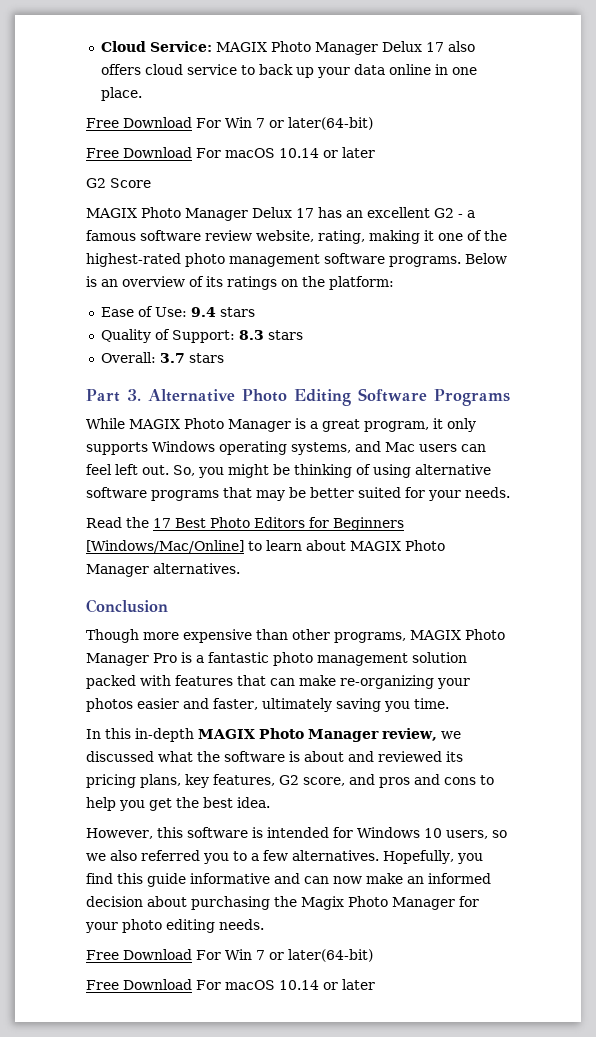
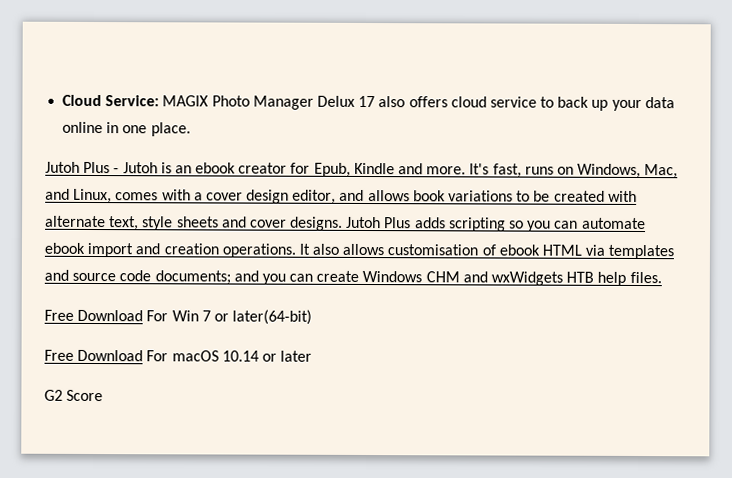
+ Jutoh Plus - Jutoh is an ebook creator for Epub, Kindle and more. It's fast, runs on Windows, Mac, and Linux, comes with a cover design editor, and allows book variations to be created with alternate text, style sheets and cover designs. Jutoh Plus adds scripting so you can automate ebook import and creation operations. It also allows customisation of ebook HTML via templates and source code documents; and you can create Windows CHM and wxWidgets HTB help files.
- MAGIX Photo Manager Delux 17 has an excellent G2 - a famous software review website, rating, making it one of the highest-rated photo management software programs. Below is an overview of its ratings on the platform:
- Ease of Use: 9.4 stars
- Quality of Support: 8.3 stars
- Overall: 3.7 stars
- Part 3. Alternative Photo Editing Software Programs
- While MAGIX Photo Manager is a great program, it only supports Windows operating systems, and Mac users can feel left out. So, you might be thinking of using alternative software programs that may be better suited for your needs.
- Read the 17 Best Photo Editors for Beginners [Windows/Mac/Online] to learn about MAGIX Photo Manager alternatives.
- Conclusion
- Though more expensive than other programs, MAGIX Photo Manager Pro is a fantastic photo management solution packed with features that can make re-organizing your photos easier and faster, ultimately saving you time.
- In this in-depth MAGIX Photo Manager review, we discussed what the software is about and reviewed its pricing plans, key features, G2 score, and pros and cons to help you get the best idea.
- However, this software is intended for Windows 10 users, so we also referred you to a few alternatives. Hopefully, you find this guide informative and can now make an informed decision about purchasing the Magix Photo Manager for your photo editing needs.
- Free Download For Win 7 or later(64-bit)
- Free Download For macOS 10.14 or later

